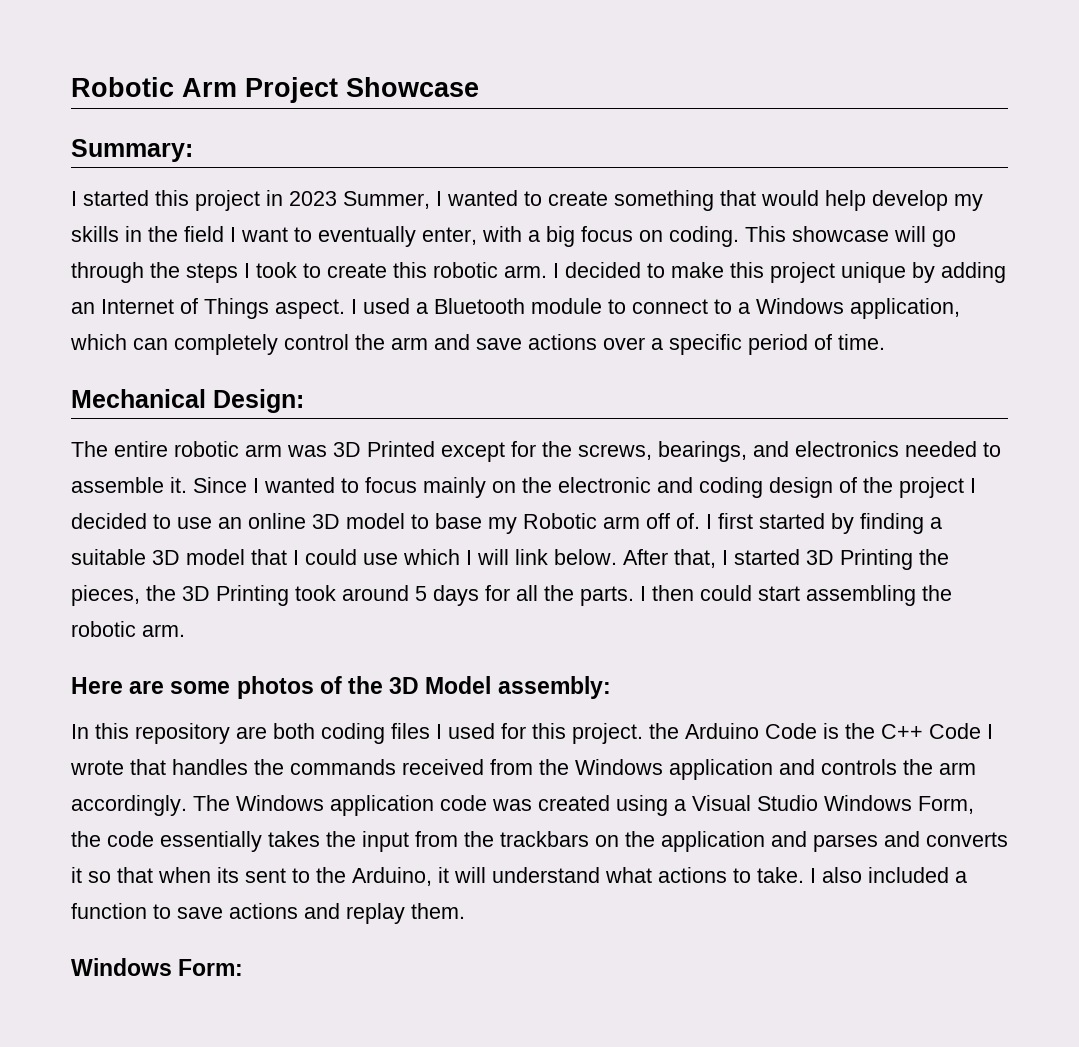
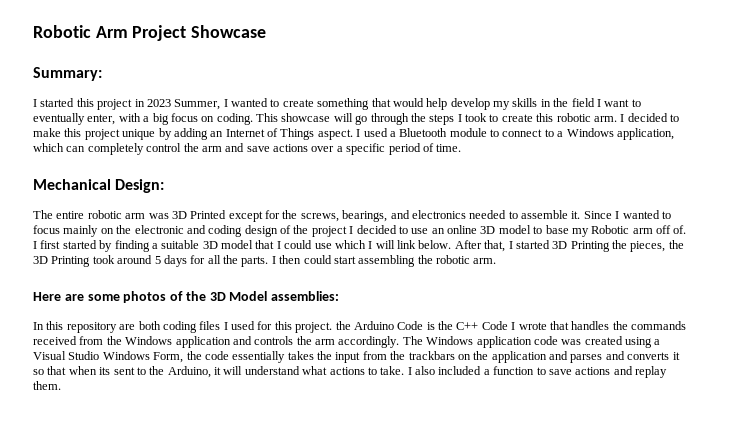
- Here are some photos of the 3D Model assembly:
+ Here are some photos of the 3D Model assemblies:
- Windows Form:

